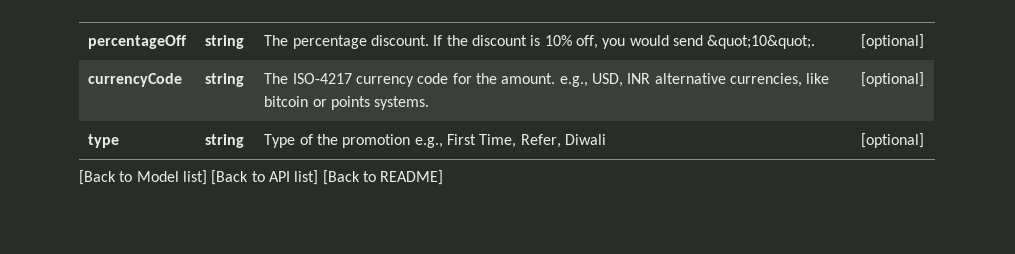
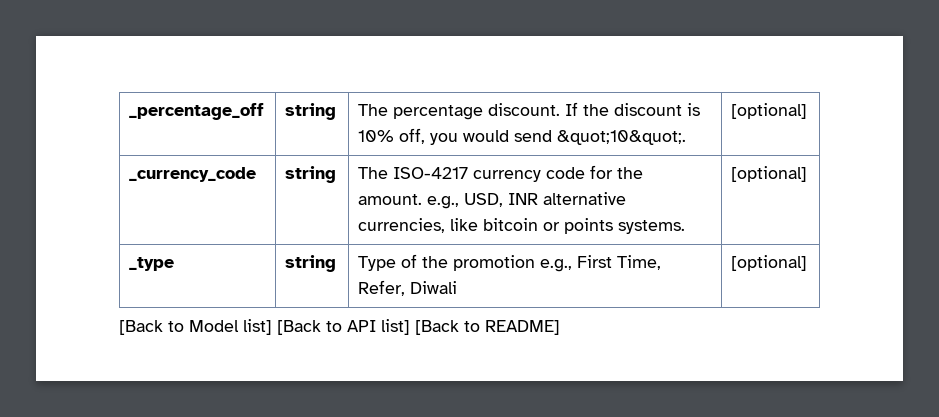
- percentageOff | string | The percentage discount. If the discount is 10% off, you would send &quot;10&quot;. | [optional]
+ _percentage_off | string | The percentage discount. If the discount is 10% off, you would send &quot;10&quot;. | [optional]
- currencyCode | string | The ISO-4217 currency code for the amount. e.g., USD, INR alternative currencies, like bitcoin or points systems. | [optional]
+ _currency_code | string | The ISO-4217 currency code for the amount. e.g., USD, INR alternative currencies, like bitcoin or points systems. | [optional]
- type | string | Type of the promotion e.g., First Time, Refer, Diwali | [optional]
+ _type | string | Type of the promotion e.g., First Time, Refer, Diwali | [optional]

